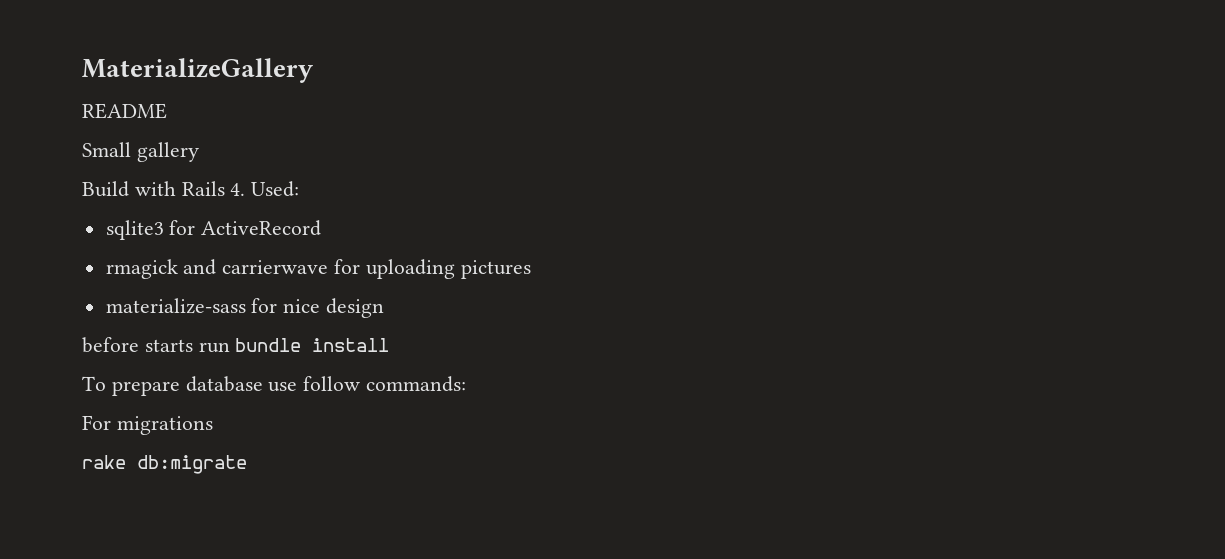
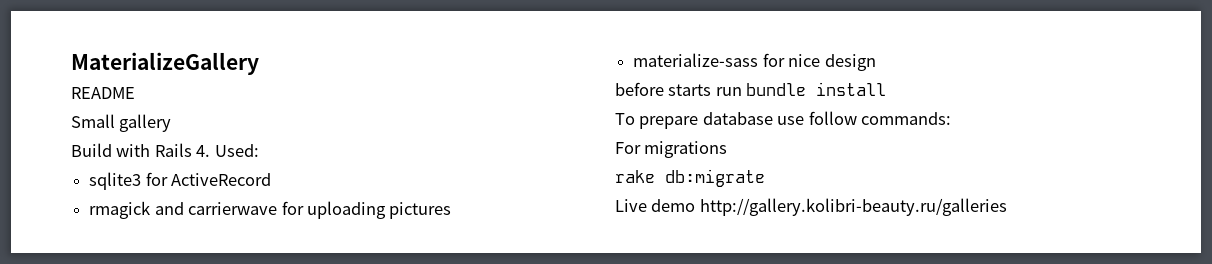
+ Live demo http://gallery.kolibri-beauty.ru/galleries

